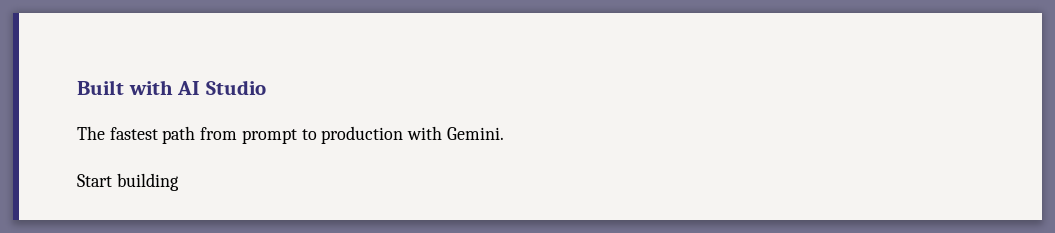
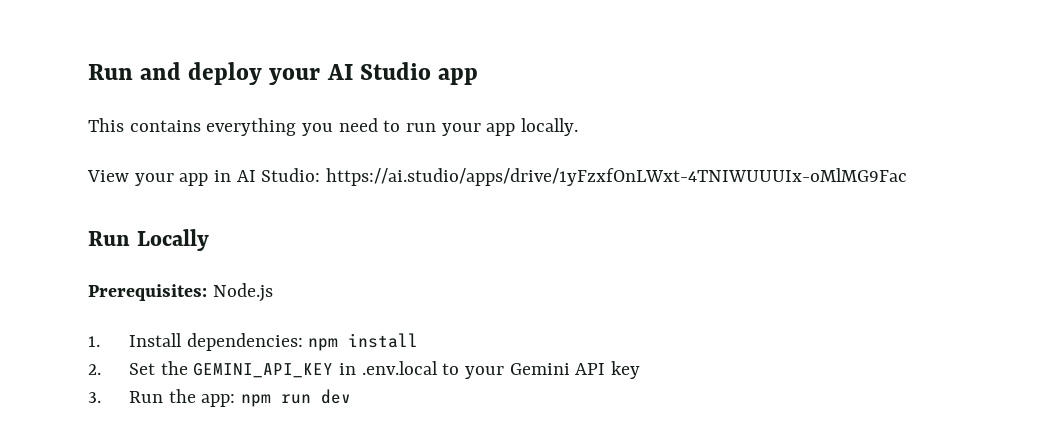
- Built with AI Studio
- The fastest path from prompt to production with Gemini.
- Start building
+ Run and deploy your AI Studio app
+ This contains everything you need to run your app locally.
+ View your app in AI Studio: https://ai.studio/apps/drive/1yFzxfOnLWxt-4TNIWUUUIx-oMlMG9Fac
+ Run Locally
+ Prerequisites: Node.js
+ 1. Install dependencies: npm install
+ 2. Set the GEMINI_API_KEY in .env.local to your Gemini API key
+ 3. Run the app: npm run dev

